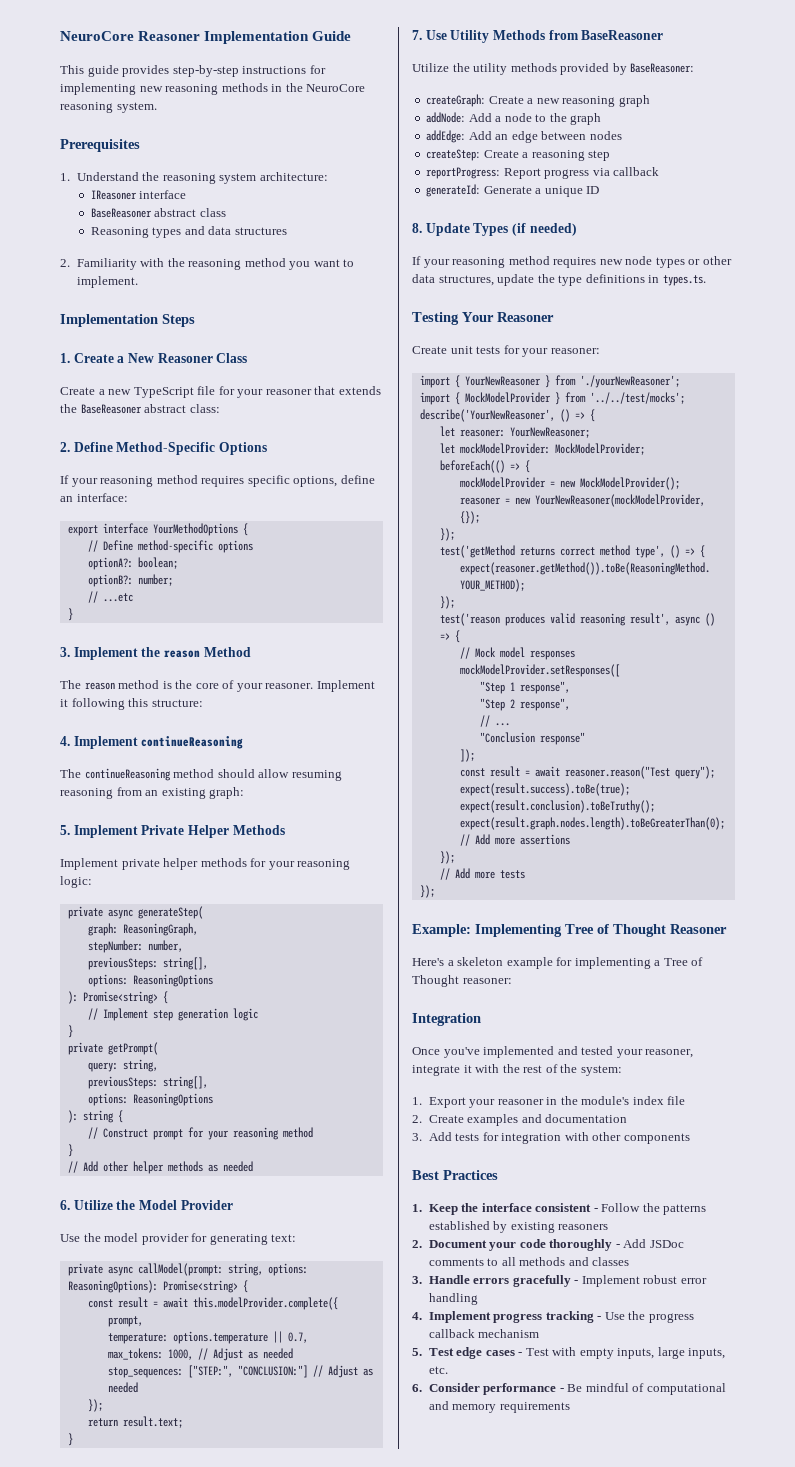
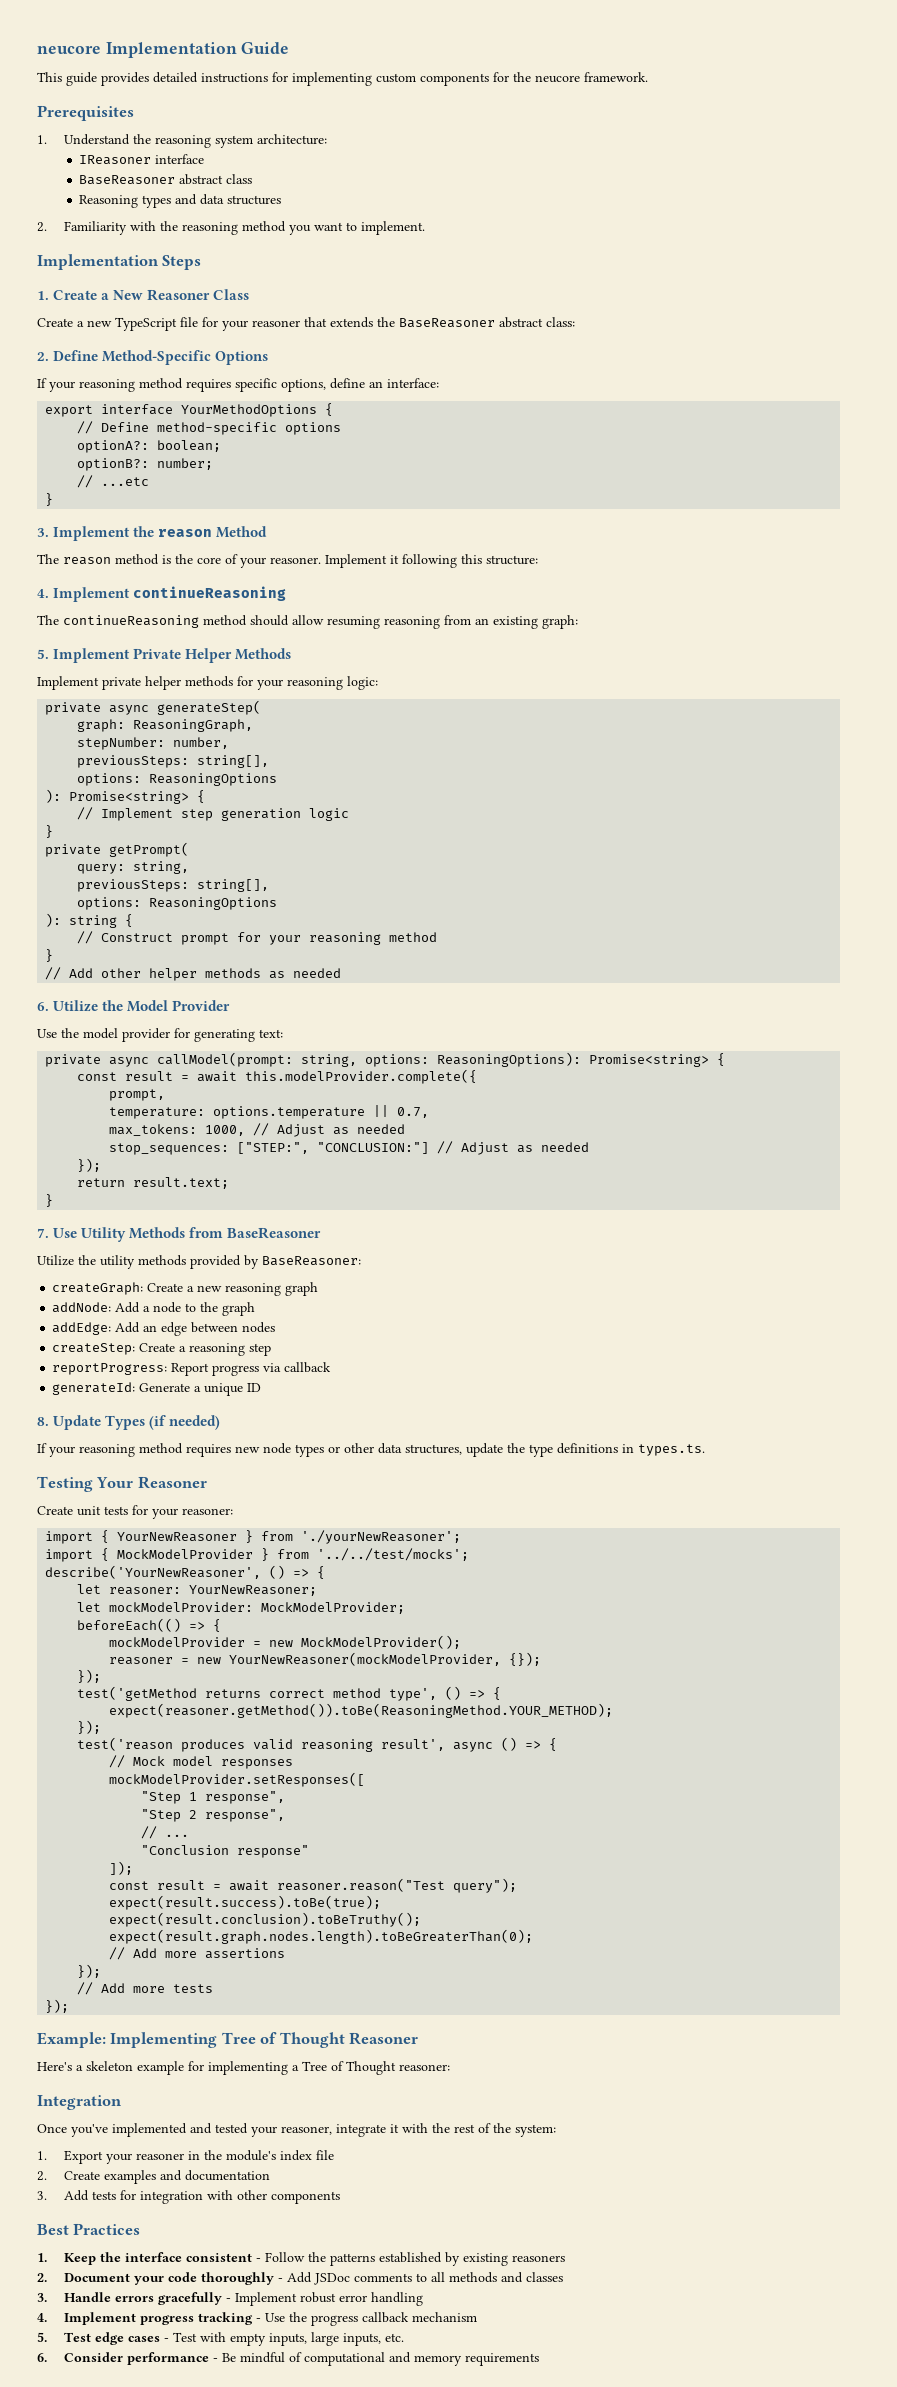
- NeuroCore Reasoner Implementation Guide
+ neucore Implementation Guide
- This guide provides step-by-step instructions for implementing new reasoning methods in the NeuroCore reasoning system.
+ This guide provides detailed instructions for implementing custom components for the neucore framework.

